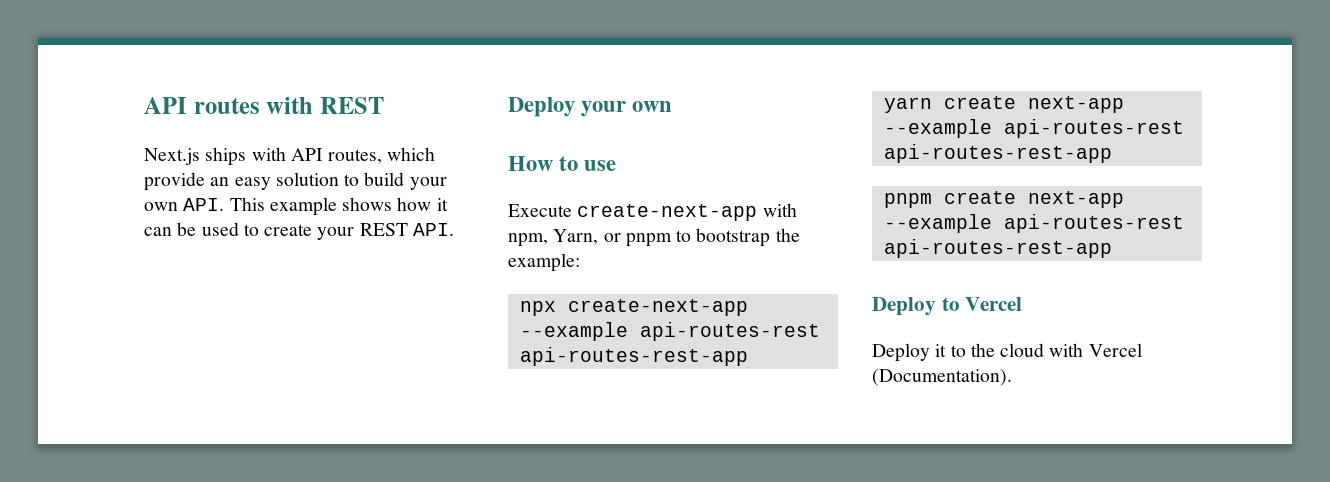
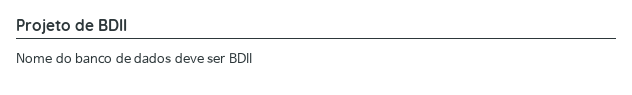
- API routes with REST
- Next.js ships with API routes, which provide an easy solution to build your own API. This example shows how it can be used to create your REST API.
- Deploy your own
- How to use
- Execute create-next-app with npm, Yarn, or pnpm to bootstrap the example:
- npx create-next-app --example api-routes-rest api-routes-rest-app
- yarn create next-app --example api-routes-rest api-routes-rest-app
- pnpm create next-app --example api-routes-rest api-routes-rest-app
- Deploy to Vercel
- Deploy it to the cloud with Vercel (Documentation).
+ Projeto de BDII
+ Nome do banco de dados deve ser BDII

